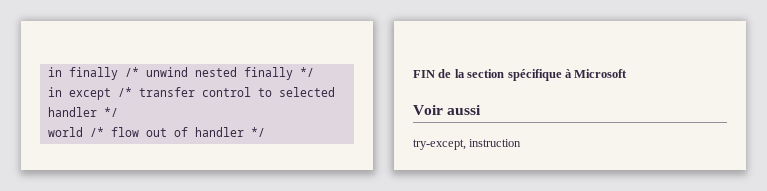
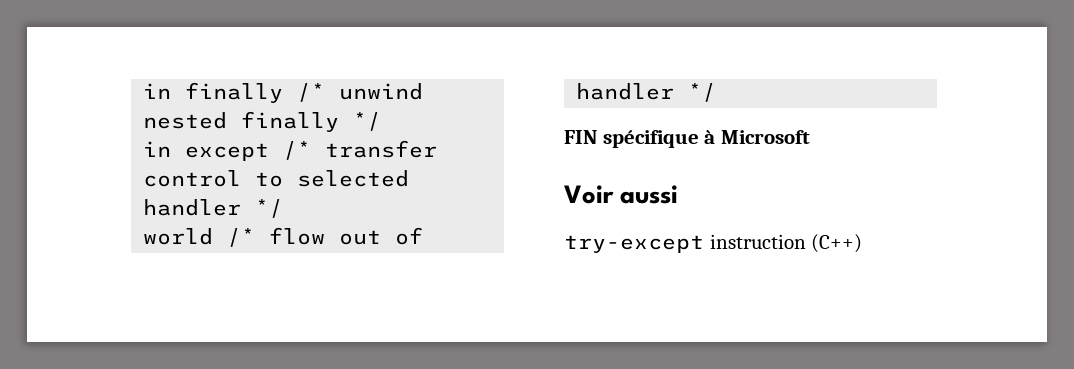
- FIN de la section spécifique à Microsoft
+ FIN spécifique à Microsoft
- try-except, instruction
+ try-except instruction (C++)

